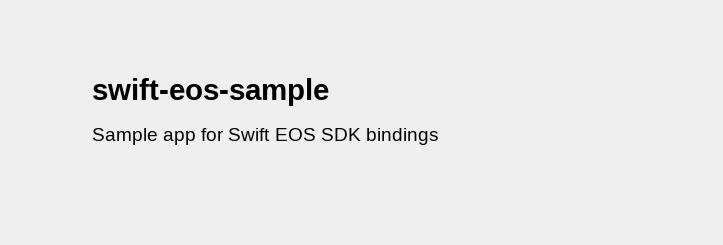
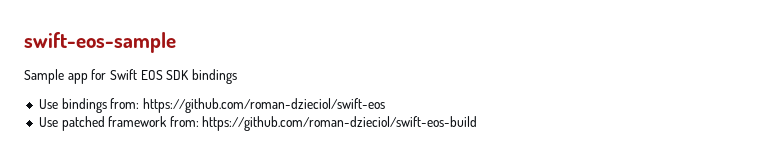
+ Use bindings from: https://github.com/roman-dzieciol/swift-eos
+ Use patched framework from: https://github.com/roman-dzieciol/swift-eos-build

